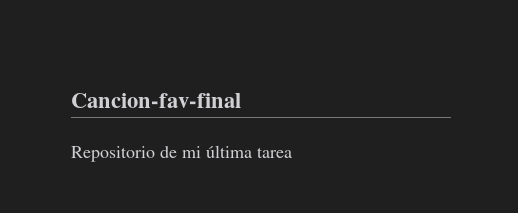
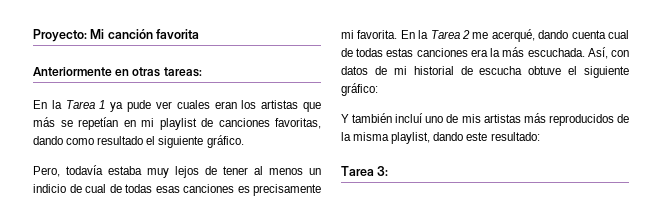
- Cancion-fav-final
- Repositorio de mi última tarea
+ Proyecto: Mi canción favorita
+ Anteriormente en otras tareas:
+ En la Tarea 1 ya pude ver cuales eran los artistas que más se repetían en mi playlist de canciones favoritas, dando como resultado el siguiente gráfico.
+ Pero, todavía estaba muy lejos de tener al menos un indicio de cual de todas esas canciones es precisamente mi favorita. En la Tarea 2 me acerqué, dando cuenta cual de todas estas canciones era la más escuchada. Así, con datos de mi historial de escucha obtuve el siguiente gráfico:
+ Y también incluí uno de mis artistas más reproducidos de la misma playlist, dando este resultado:
+ Tarea 3:

